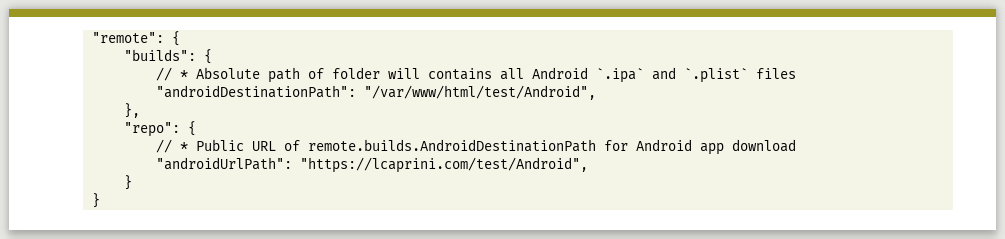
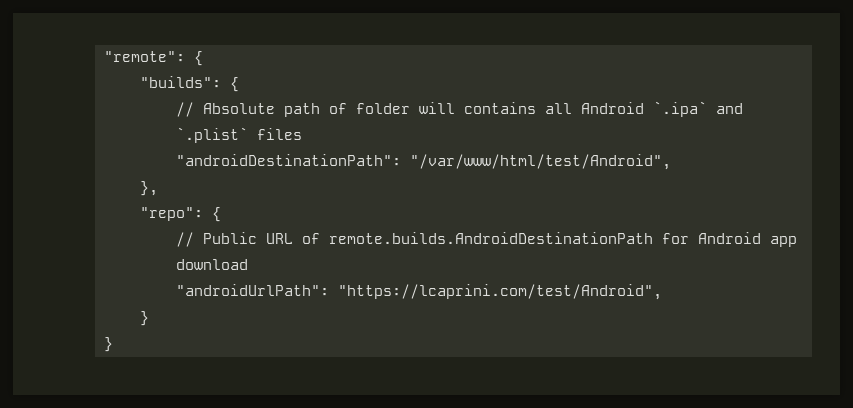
- // * Absolute path of folder will contains all Android `.ipa` and `.plist` files
+ // Absolute path of folder will contains all Android `.ipa` and `.plist` files
- // * Public URL of remote.builds.AndroidDestinationPath for Android app download
+ // Public URL of remote.builds.AndroidDestinationPath for Android app download

